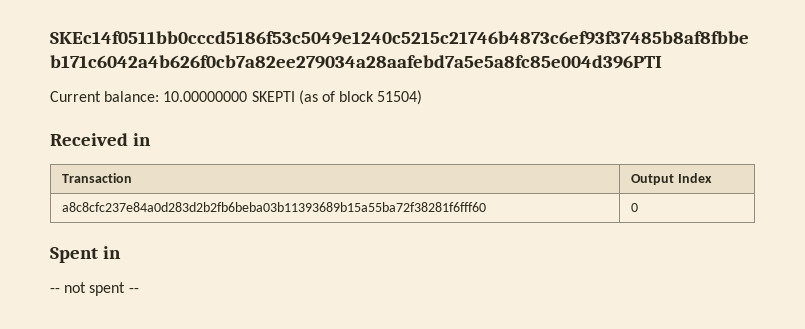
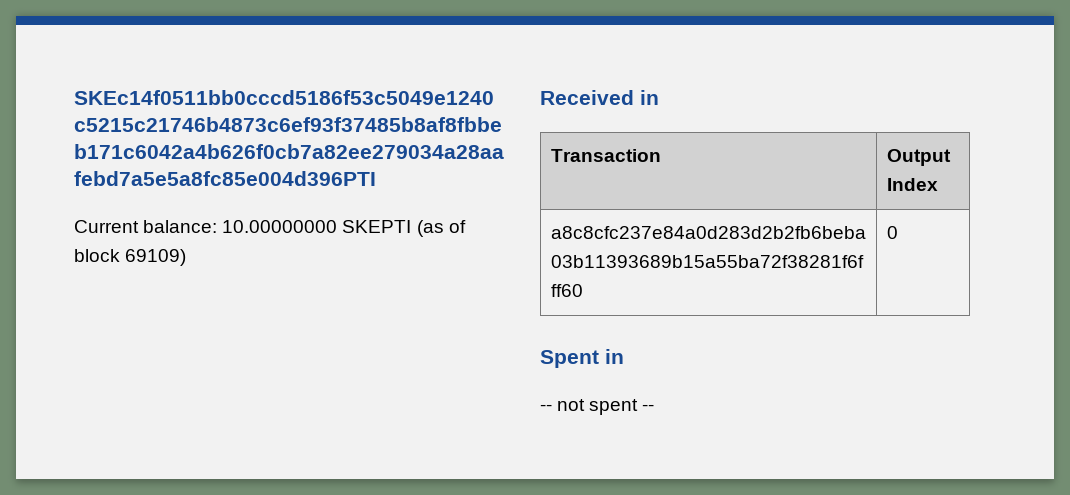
- Current balance: 10.00000000 SKEPTI (as of block 51504)
+ Current balance: 10.00000000 SKEPTI (as of block 69109)

